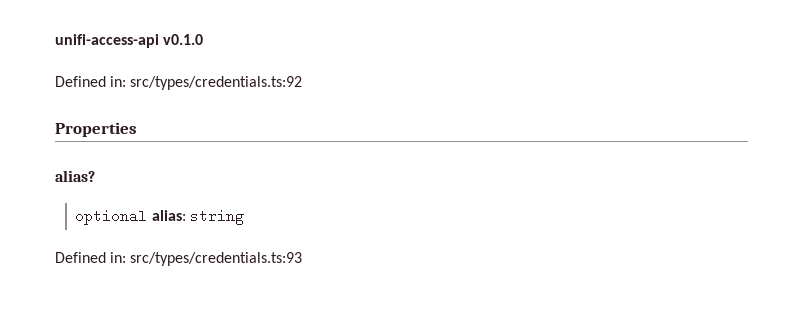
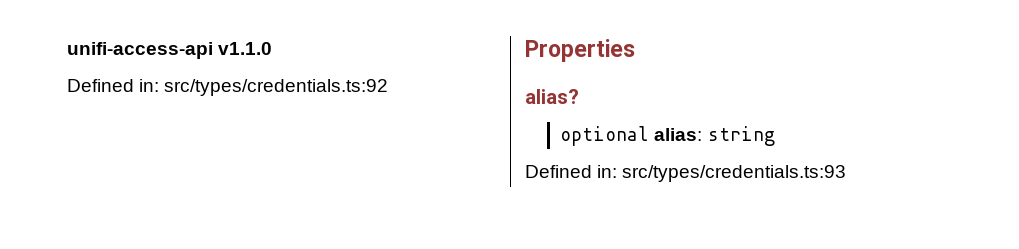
- unifi-access-api v0.1.0
+ unifi-access-api v1.1.0

